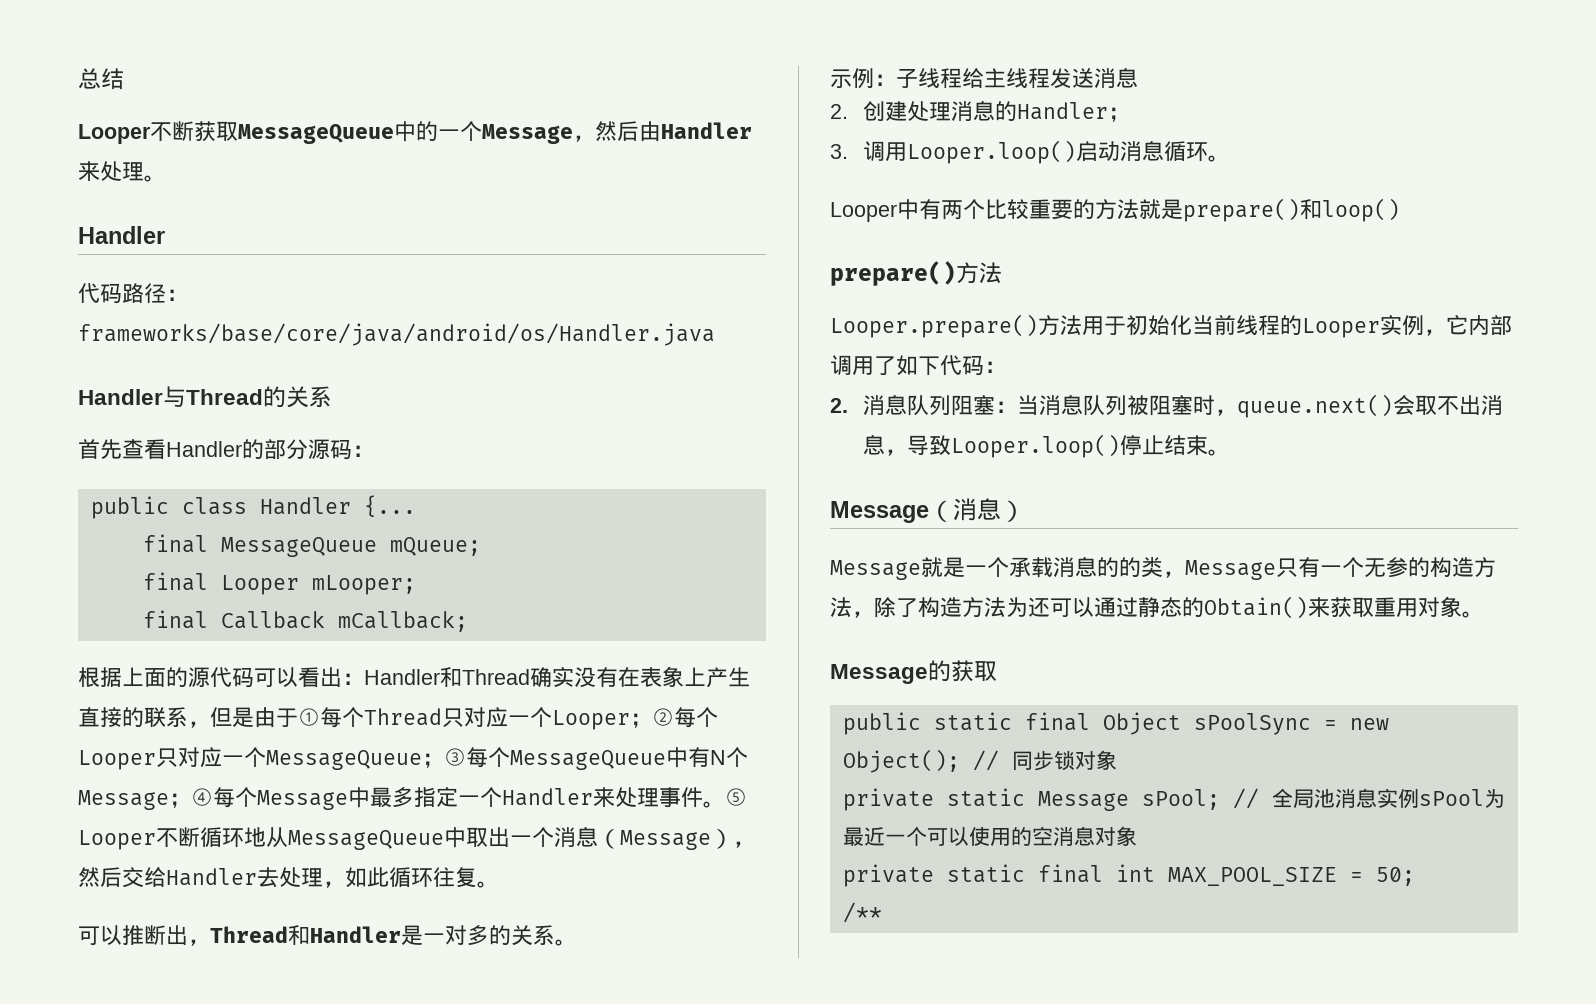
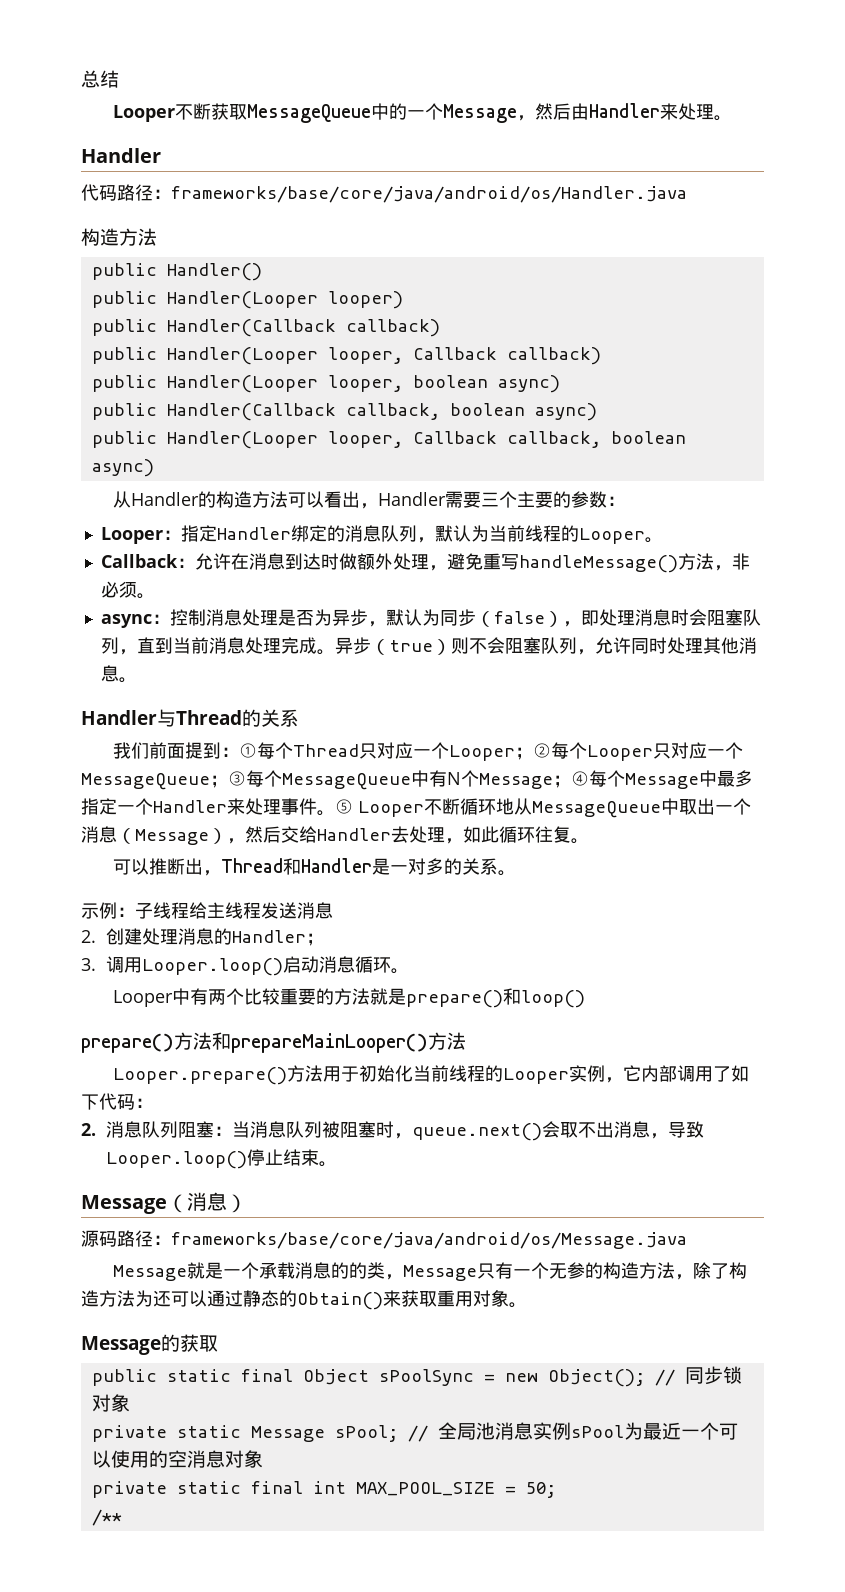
  代码路径：frameworks/base/core/java/android/os/Handler.java
+ 构造方法
+ public Handler()
+ public Handler(Looper looper)
+ public Handler(Callback callback)
+ public Handler(Looper looper, Callback callback)
+ public Handler(Looper looper, boolean async)
+ public Handler(Callback callback, boolean async)
+ public Handler(Looper looper, Callback callback, boolean async)
+ 从Handler的构造方法可以看出，Handler需要三个主要的参数：
+ Looper：指定Handler绑定的消息队列，默认为当前线程的Looper。
+ Callback：允许在消息到达时做额外处理，避免重写handleMessage()方法，非必须。
+ async：控制消息处理是否为异步，默认为同步（false），即处理消息时会阻塞队列，直到当前消息处理完成。异步（true）则不会阻塞队列，允许同时处理其他消息。
  Handler与Thread的关系
- 首先查看Handler的部分源码：
- public class Handler {...
- final MessageQueue mQueue;
- final Looper mLooper;
- final Callback mCallback;
- 根据上面的源代码可以看出：Handler和Thread确实没有在表象上产生直接的联系，但是由于①每个Thread只对应一个Looper；②每个Looper只对应一个MessageQueue；③每个MessageQueue中有N个Message；④每个Message中最多指定一个Handler来处理事件。
+ 我们前面提到：①每个Thread只对应一个Looper；②每个Looper只对应一个MessageQueue；③每个MessageQueue中有N个Message；④每个Message中最多指定一个Handler来处理事件。
- prepare()方法
+ prepare()方法和prepareMainLooper()方法
+ 源码路径：frameworks/base/core/java/android/os/Message.java

